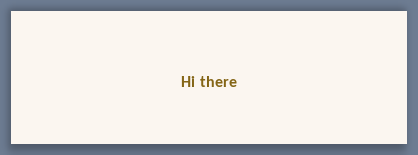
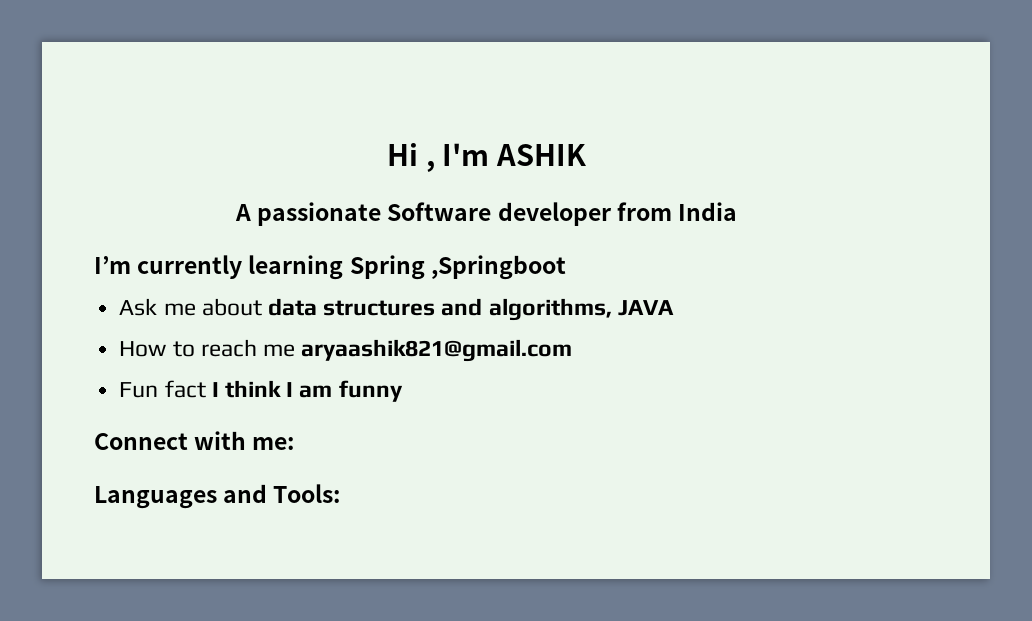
- Hi there
+ Hi , I'm ASHIK
+ A passionate Software developer from India
+ I’m currently learning Spring ,Springboot
+ Ask me about data structures and algorithms, JAVA
+ How to reach me aryaashik821@gmail.com
+ Fun fact I think I am funny
+ Connect with me:
+ Languages and Tools:

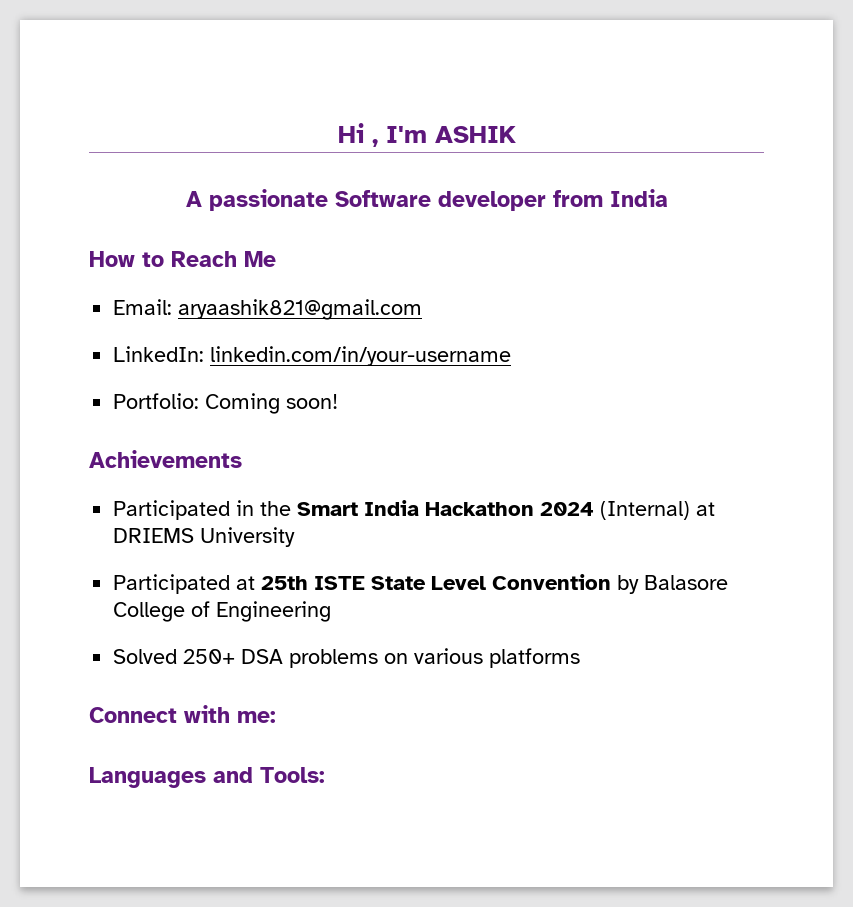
- I’m currently learning Spring ,Springboot
- Ask me about data structures and algorithms, JAVA
- How to reach me aryaashik821@gmail.com
- Fun fact I think I am funny
+ How to Reach Me
+ Email: aryaashik821@gmail.com
+ LinkedIn: linkedin.com/in/your-username
+ Portfolio: Coming soon!
+ Achievements
+ Participated in the Smart India Hackathon 2024 (Internal) at DRIEMS University
+ Participated at 25th ISTE State Level Convention by Balasore College of Engineering
+ Solved 250+ DSA problems on various platforms

